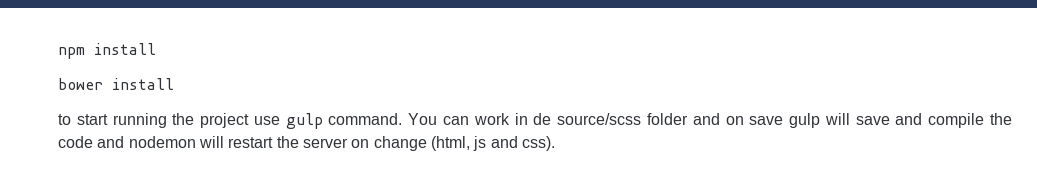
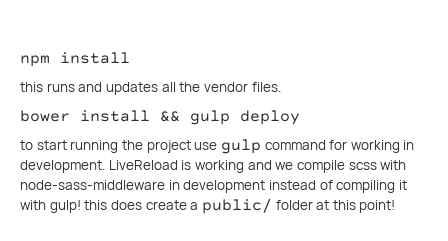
+ this runs and updates all the vendor files.
- bower install
+ bower install && gulp deploy
- to start running the project use gulp command. You can work in de source/scss folder and on save gulp will save and compile the code and nodemon will restart the server on change (html, js and css).
+ to start running the project use gulp command for working in development. LiveReload is working and we compile scss with node-sass-middleware in development instead of compiling it with gulp! this does create a public/ folder at this point!

